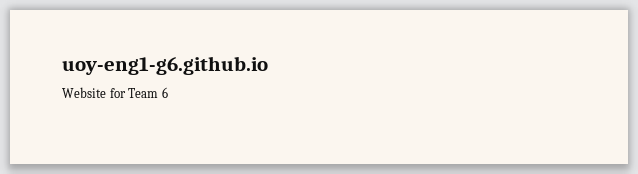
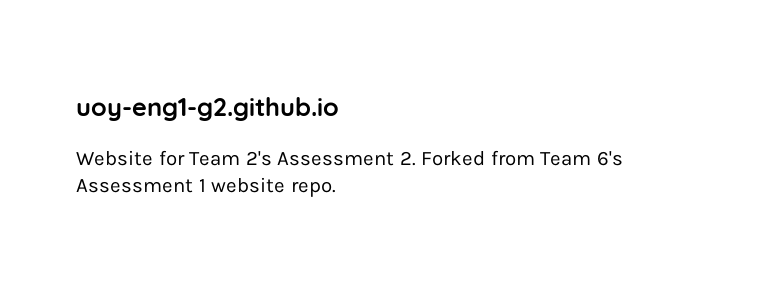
- uoy-eng1-g6.github.io
+ uoy-eng1-g2.github.io
- Website for Team 6
+ Website for Team 2's Assessment 2. Forked from Team 6's Assessment 1 website repo.

